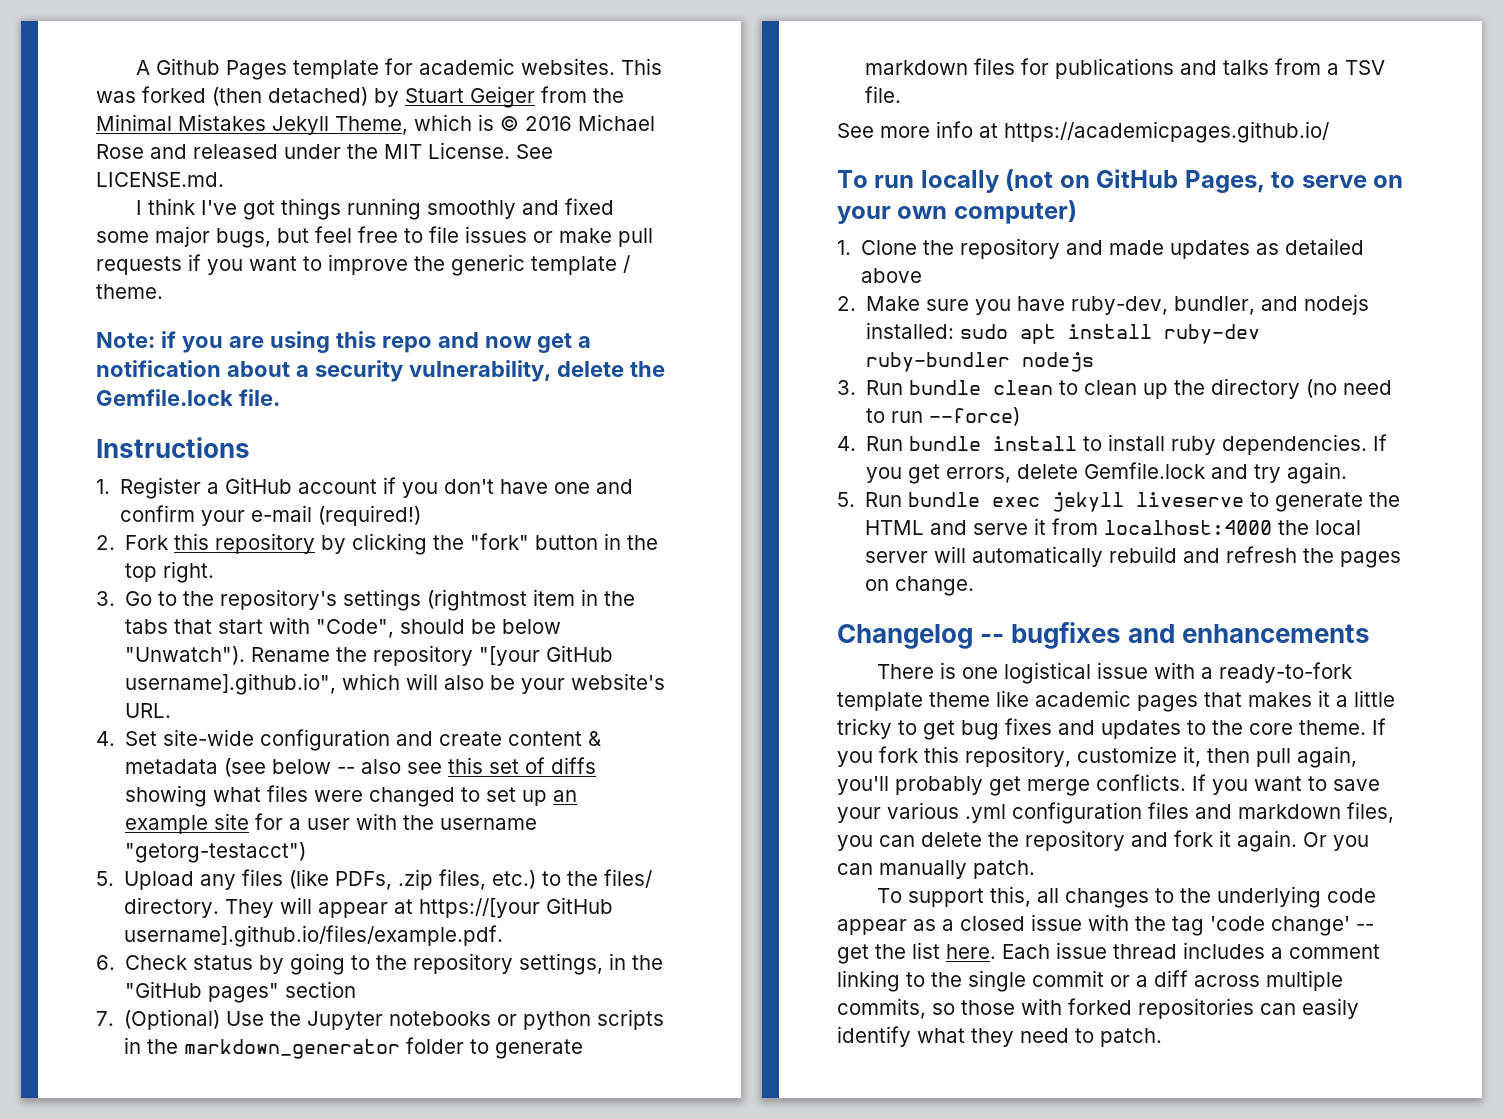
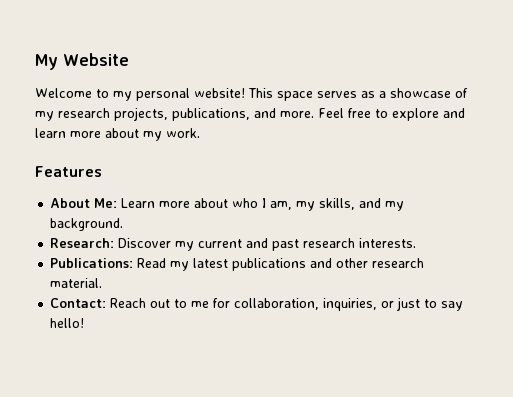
- A Github Pages template for academic websites. This was forked (then detached) by Stuart Geiger from the Minimal Mistakes Jekyll Theme, which is © 2016 Michael Rose and released under the MIT License. See LICENSE.md.
- I think I've got things running smoothly and fixed some major bugs, but feel free to file issues or make pull requests if you want to improve the generic template / theme.
- Note: if you are using this repo and now get a notification about a security vulnerability, delete the Gemfile.lock file.
- Instructions
- 1. Register a GitHub account if you don't have one and confirm your e-mail (required!)
- 2. Fork this repository by clicking the "fork" button in the top right.
- 3. Go to the repository's settings (rightmost item in the tabs that start with "Code", should be below "Unwatch"). Rename the repository "[your GitHub username].github.io", which will also be your website's URL.
- 4. Set site-wide configuration and create content & metadata (see below -- also see this set of diffs showing what files were changed to set up an example site for a user with the username "getorg-testacct")
- 5. Upload any files (like PDFs, .zip files, etc.) to the files/ directory. They will appear at https://[your GitHub username].github.io/files/example.pdf.
- 6. Check status by going to the repository settings, in the "GitHub pages" section
- 7. (Optional) Use the Jupyter notebooks or python scripts in the markdown_generator folder to generate markdown files for publications and talks from a TSV file.
- See more info at https://academicpages.github.io/
- To run locally (not on GitHub Pages, to serve on your own computer)
- 1. Clone the repository and made updates as detailed above
- 2. Make sure you have ruby-dev, bundler, and nodejs installed: sudo apt install ruby-dev ruby-bundler nodejs
- 3. Run bundle clean to clean up the directory (no need to run --force)
- 4. Run bundle install to install ruby dependencies. If you get errors, delete Gemfile.lock and try again.
- 5. Run bundle exec jekyll liveserve to generate the HTML and serve it from localhost:4000 the local server will automatically rebuild and refresh the pages on change.
- Changelog -- bugfixes and enhancements
- There is one logistical issue with a ready-to-fork template theme like academic pages that makes it a little tricky to get bug fixes and updates to the core theme. If you fork this repository, customize it, then pull again, you'll probably get merge conflicts. If you want to save your various .yml configuration files and markdown files, you can delete the repository and fork it again. Or you can manually patch.
- To support this, all changes to the underlying code appear as a closed issue with the tag 'code change' -- get the list here. Each issue thread includes a comment linking to the single commit or a diff across multiple commits, so those with forked repositories can easily identify what they need to patch.
+ My Website
+ Welcome to my personal website! This space serves as a showcase of my research projects, publications, and more. Feel free to explore and learn more about my work.
+ Features
+ About Me: Learn more about who I am, my skills, and my background.
+ Research: Discover my current and past research interests.
+ Publications: Read my latest publications and other research material.
+ Contact: Reach out to me for collaboration, inquiries, or just to say hello!

